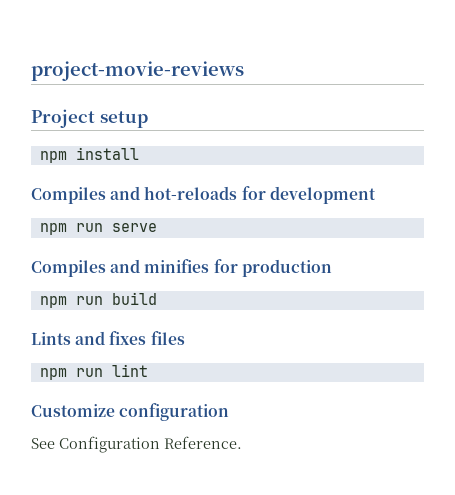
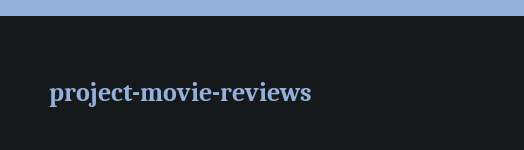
- Project setup
- npm install
- Compiles and hot-reloads for development
- npm run serve
- Compiles and minifies for production
- npm run build
- Lints and fixes files
- npm run lint
- Customize configuration
- See Configuration Reference.

